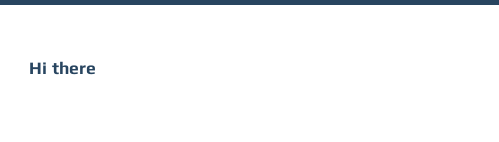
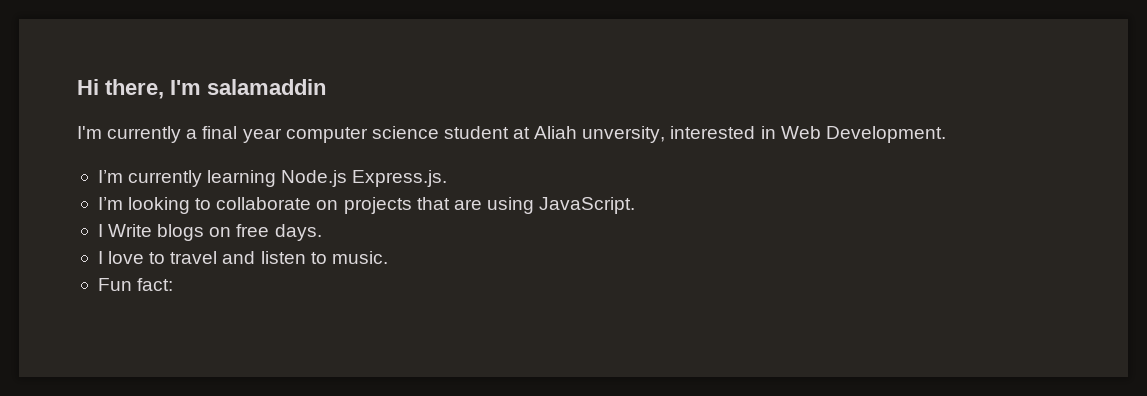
- Hi there
+ Hi there, I'm salamaddin
+ I'm currently a final year computer science student at Aliah unversity, interested in Web Development.
+ I’m currently learning Node.js Express.js.
+ I’m looking to collaborate on projects that are using JavaScript.
+ I Write blogs on free days.
+ I love to travel and listen to music.
+ Fun fact:

